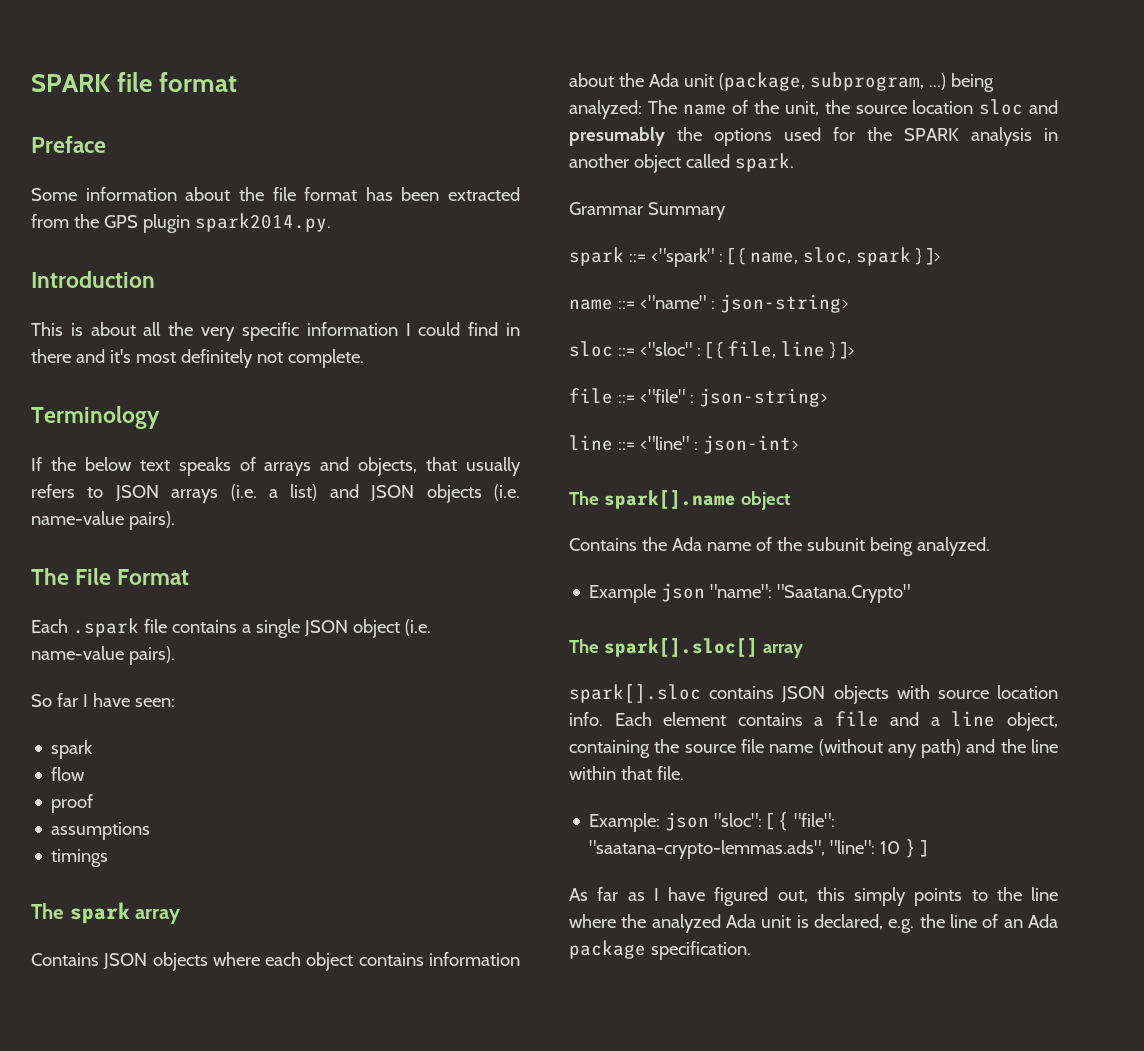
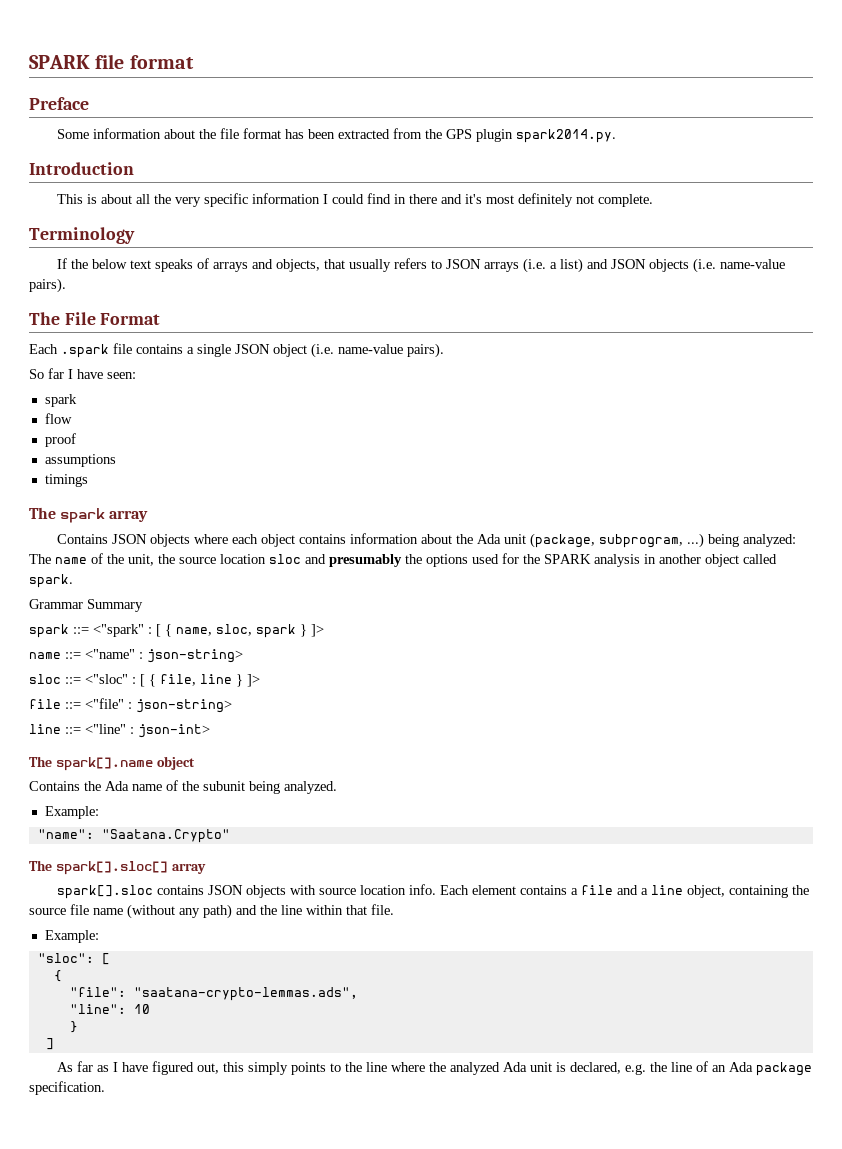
  Contains the Ada name of the subunit being analyzed.
- Example json "name": "Saatana.Crypto"
+ Example:
+ "name": "Saatana.Crypto"
  Each element contains a file and a line object, containing the source file name (without any path) and the line within that file.
- Example: json "sloc": [ { "file": "saatana-crypto-lemmas.ads", "line": 10 } ]
+ Example:
+ "sloc": [
+ {
+ "file": "saatana-crypto-lemmas.ads",
+ "line": 10
+ }
+ ]

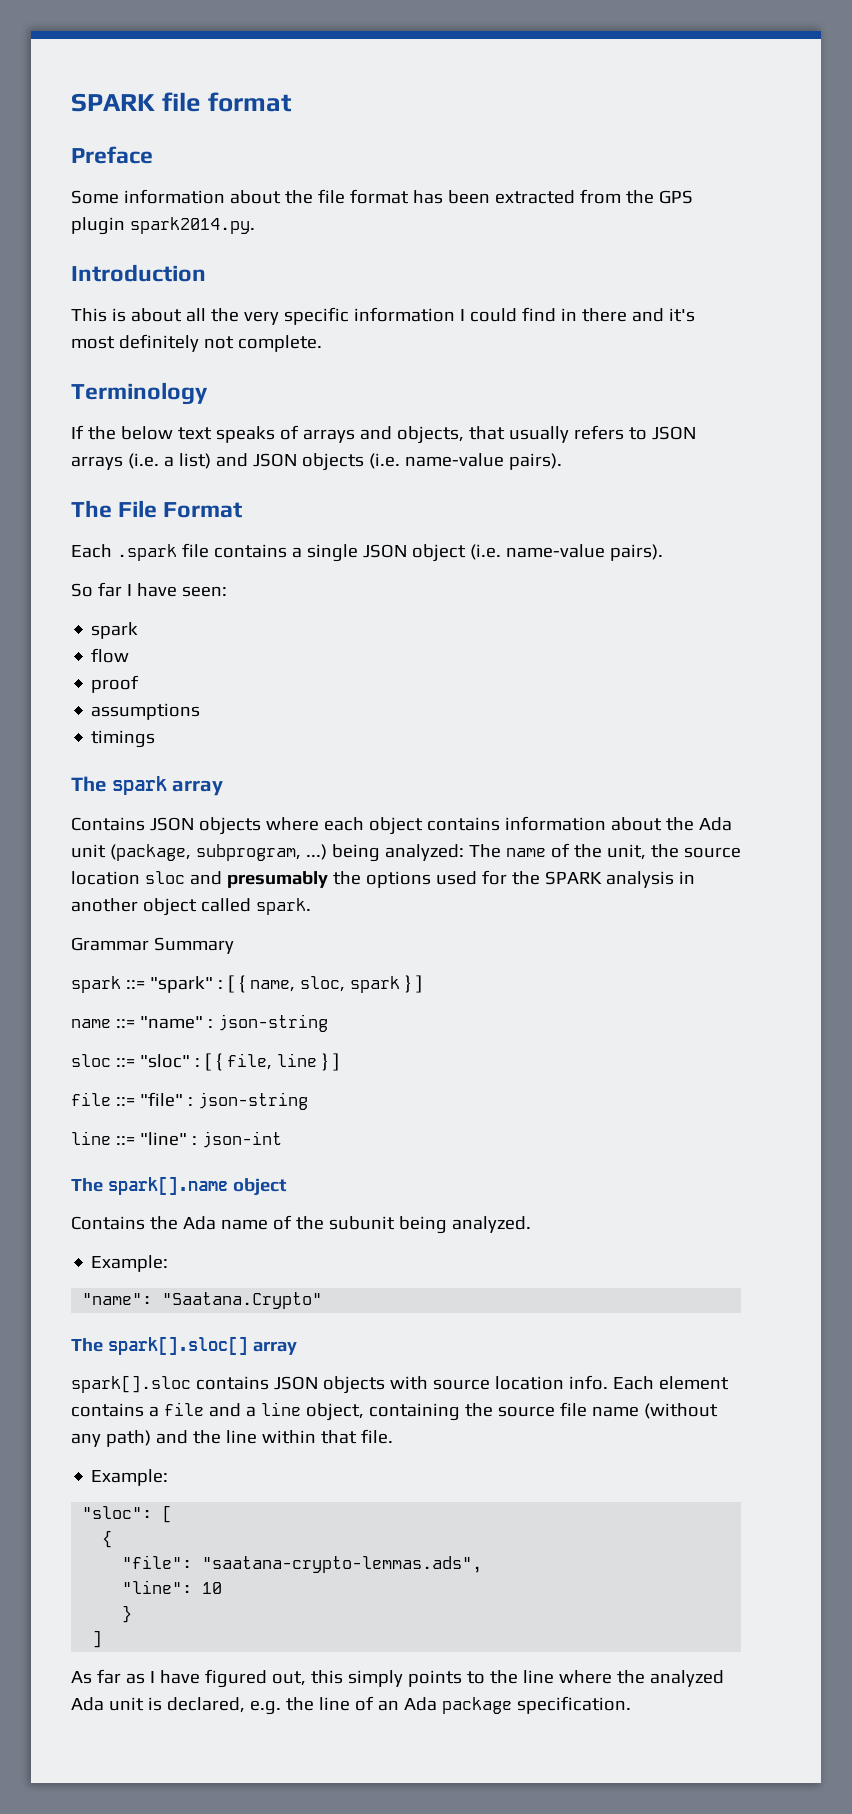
- spark ::= <"spark" : [ { name, sloc, spark } ]>
+ spark ::= "spark" : [ { name, sloc, spark } ]
- name ::= <"name" : json-string>
+ name ::= "name" : json-string
- sloc ::= <"sloc" : [ { file, line } ]>
+ sloc ::= "sloc" : [ { file, line } ]
- file ::= <"file" : json-string>
+ file ::= "file" : json-string
- line ::= <"line" : json-int>
+ line ::= "line" : json-int

